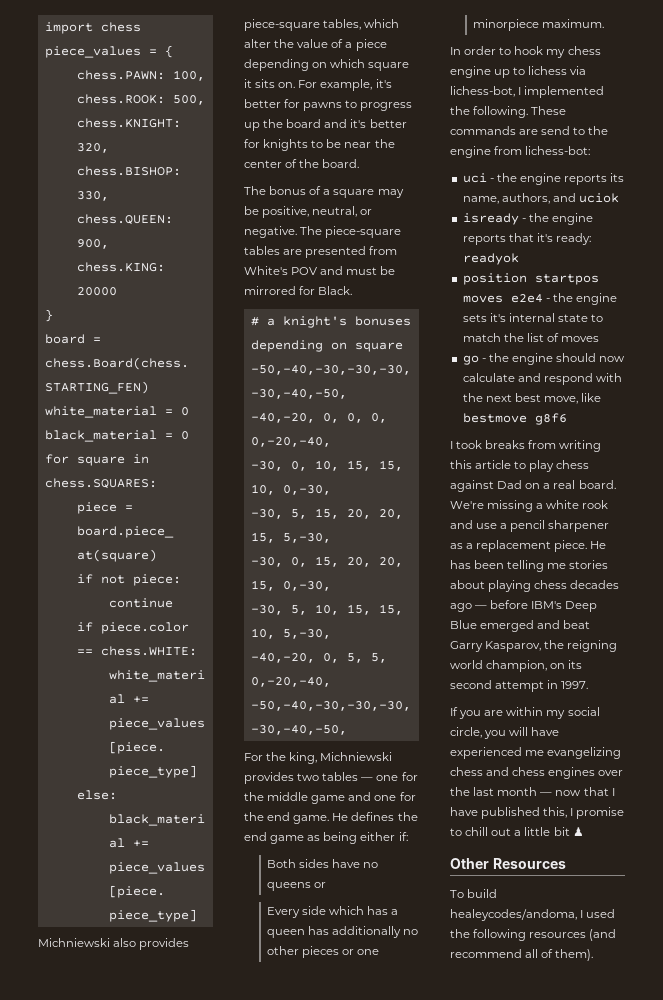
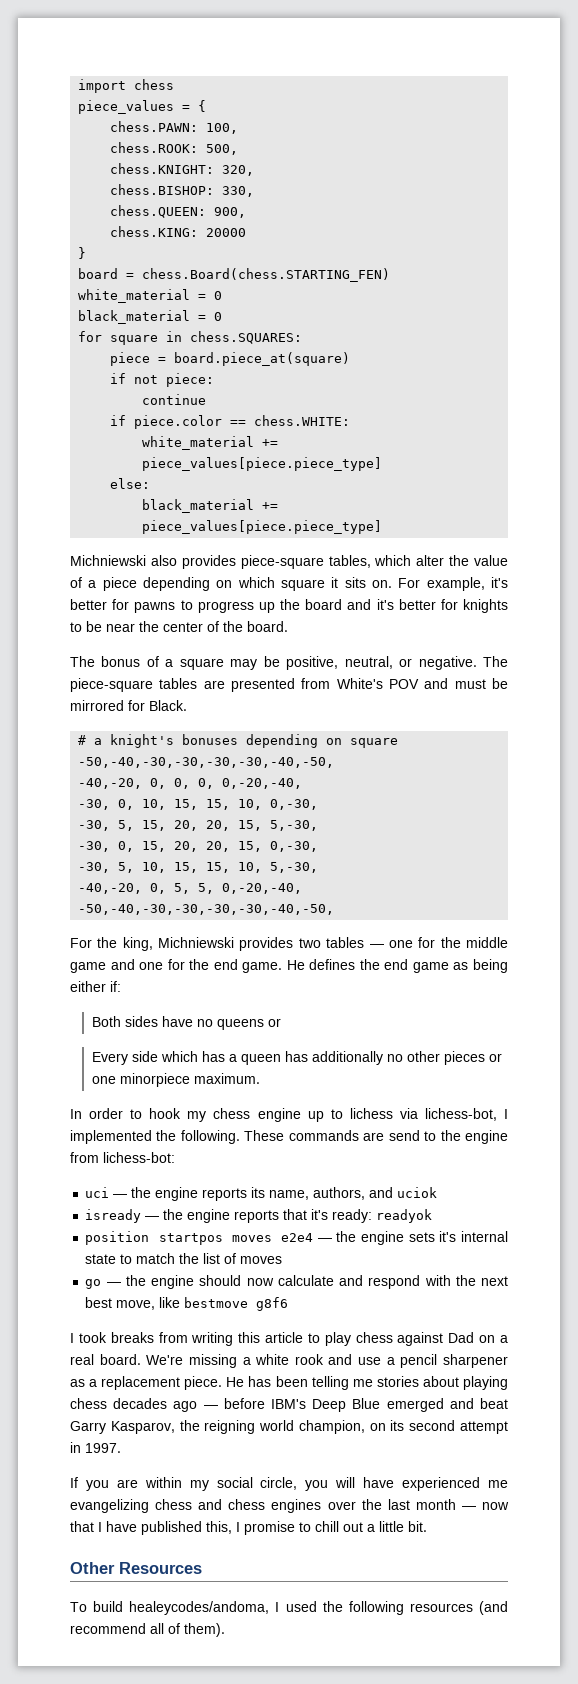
- uci - the engine reports its name, authors, and uciok
+ uci — the engine reports its name, authors, and uciok
- isready - the engine reports that it's ready: readyok
+ isready — the engine reports that it's ready: readyok
- position startpos moves e2e4 - the engine sets it's internal state to match the list of moves
+ position startpos moves e2e4 — the engine sets it's internal state to match the list of moves
- go - the engine should now calculate and respond with the next best move, like bestmove g8f6
+ go — the engine should now calculate and respond with the next best move, like bestmove g8f6
- If you are within my social circle, you will have experienced me evangelizing chess and chess engines over the last month — now that I have published this, I promise to chill out a little bit ♟
+ If you are within my social circle, you will have experienced me evangelizing chess and chess engines over the last month — now that I have published this, I promise to chill out a little bit.

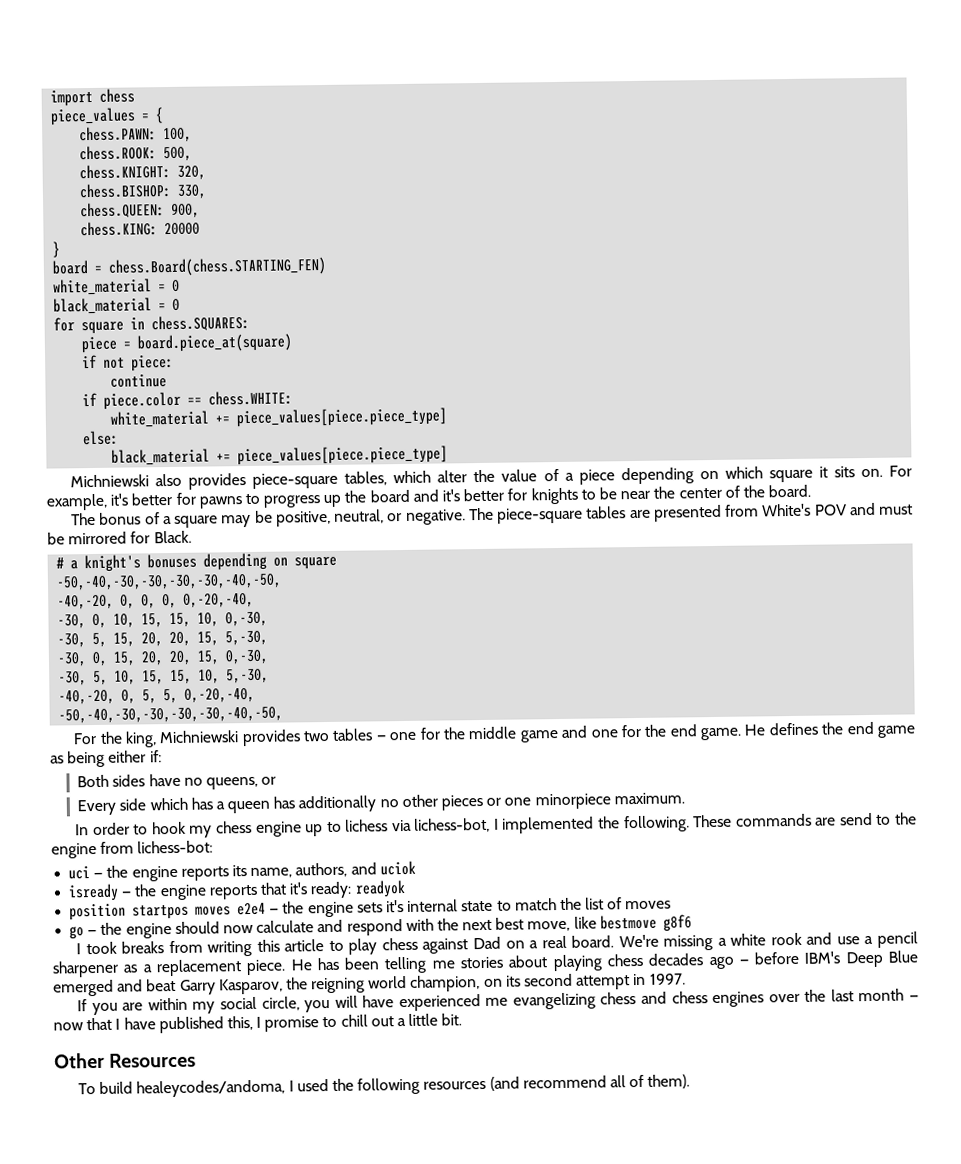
- Both sides have no queens or
+ Both sides have no queens, or

